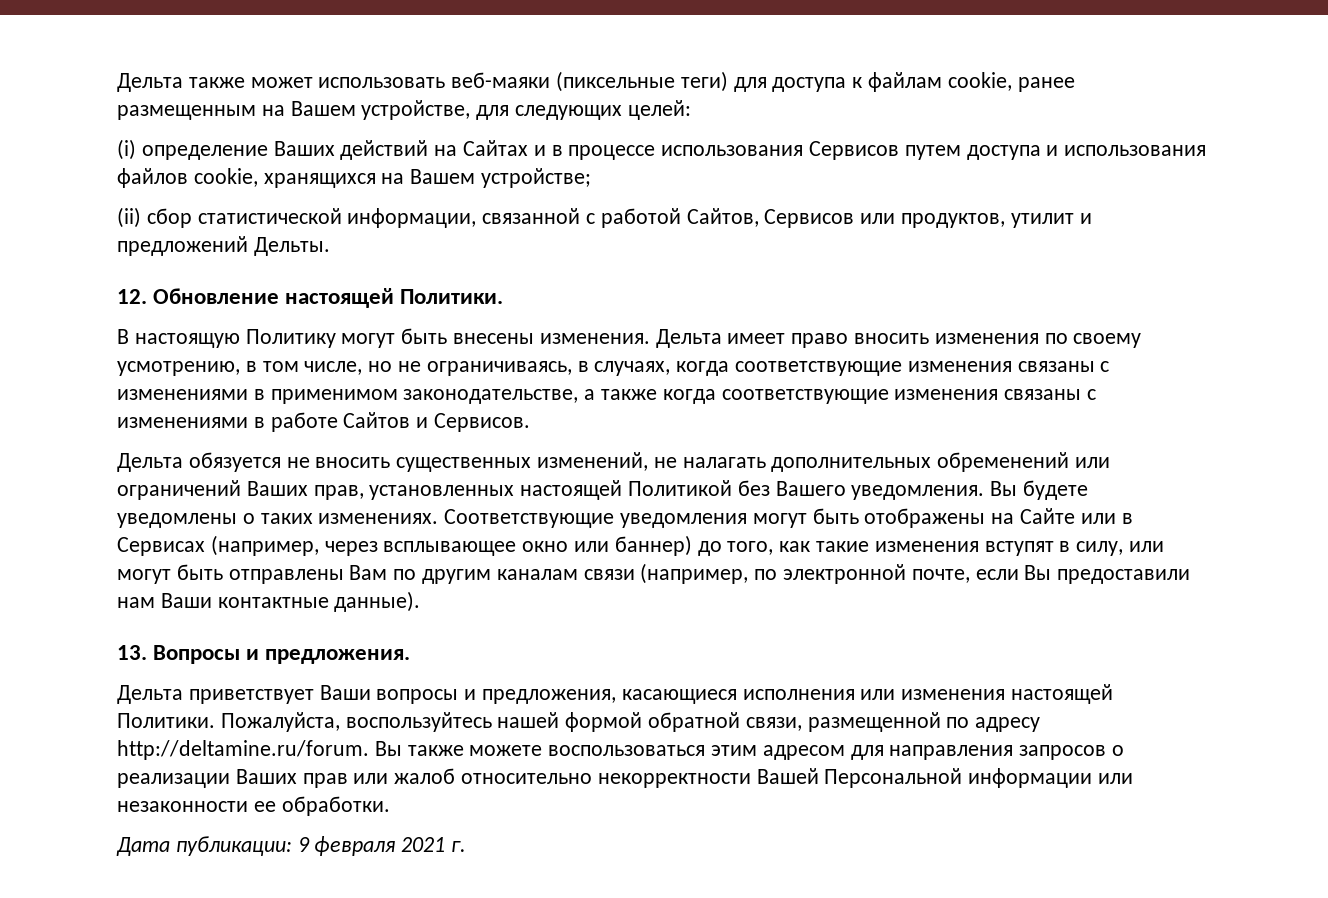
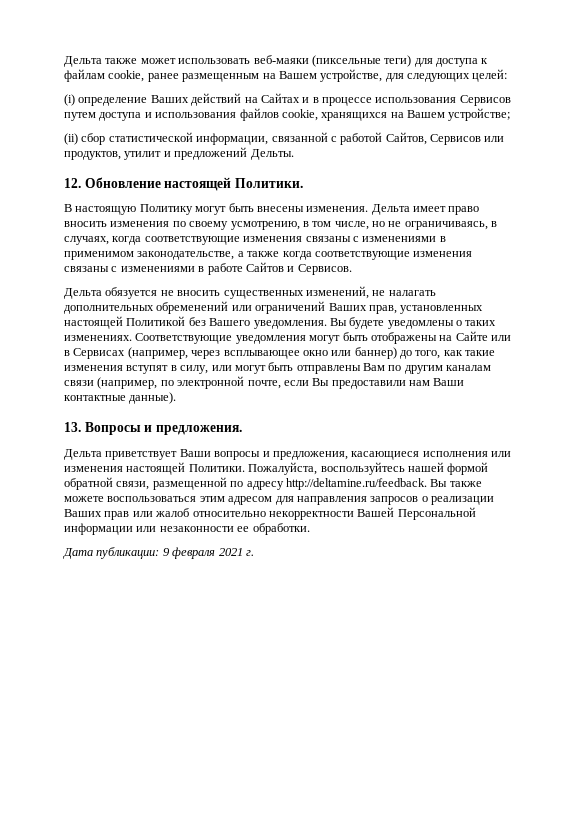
- Пожалуйста, воспользуйтесь нашей формой обратной связи, размещенной по адресу http://deltamine.ru/forum. Вы также можете воспользоваться этим адресом для направления запросов о реализации Ваших прав или жалоб относительно некорректности Вашей Персональной информации или незаконности ее обработки.
+ Пожалуйста, воспользуйтесь нашей формой обратной связи, размещенной по адресу http://deltamine.ru/feedback. Вы также можете воспользоваться этим адресом для направления запросов о реализации Ваших прав или жалоб относительно некорректности Вашей Персональной информации или незаконности ее обработки.

